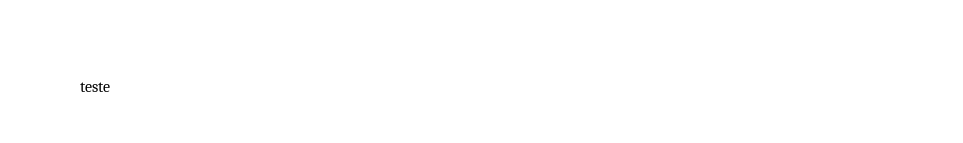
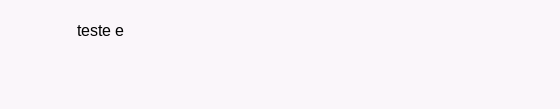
- teste
+ teste e

